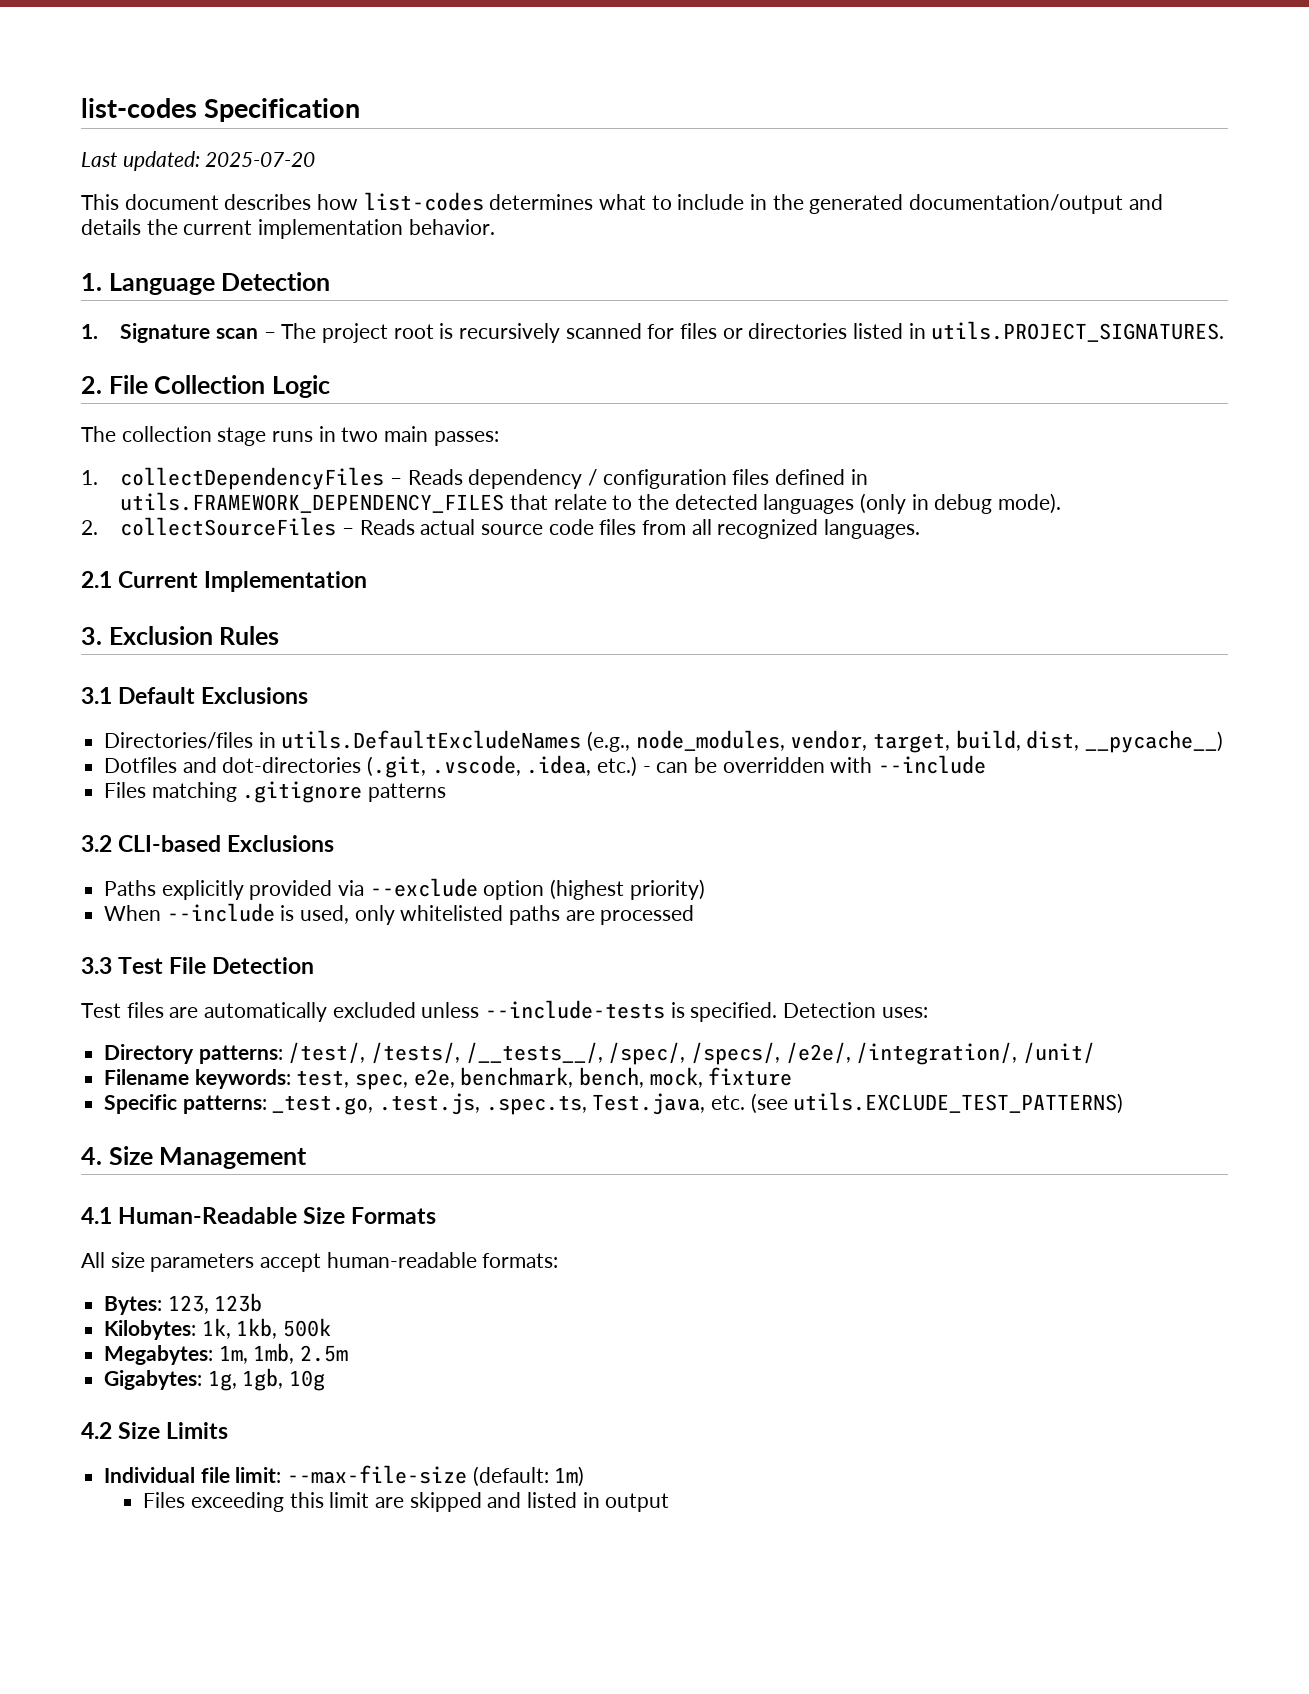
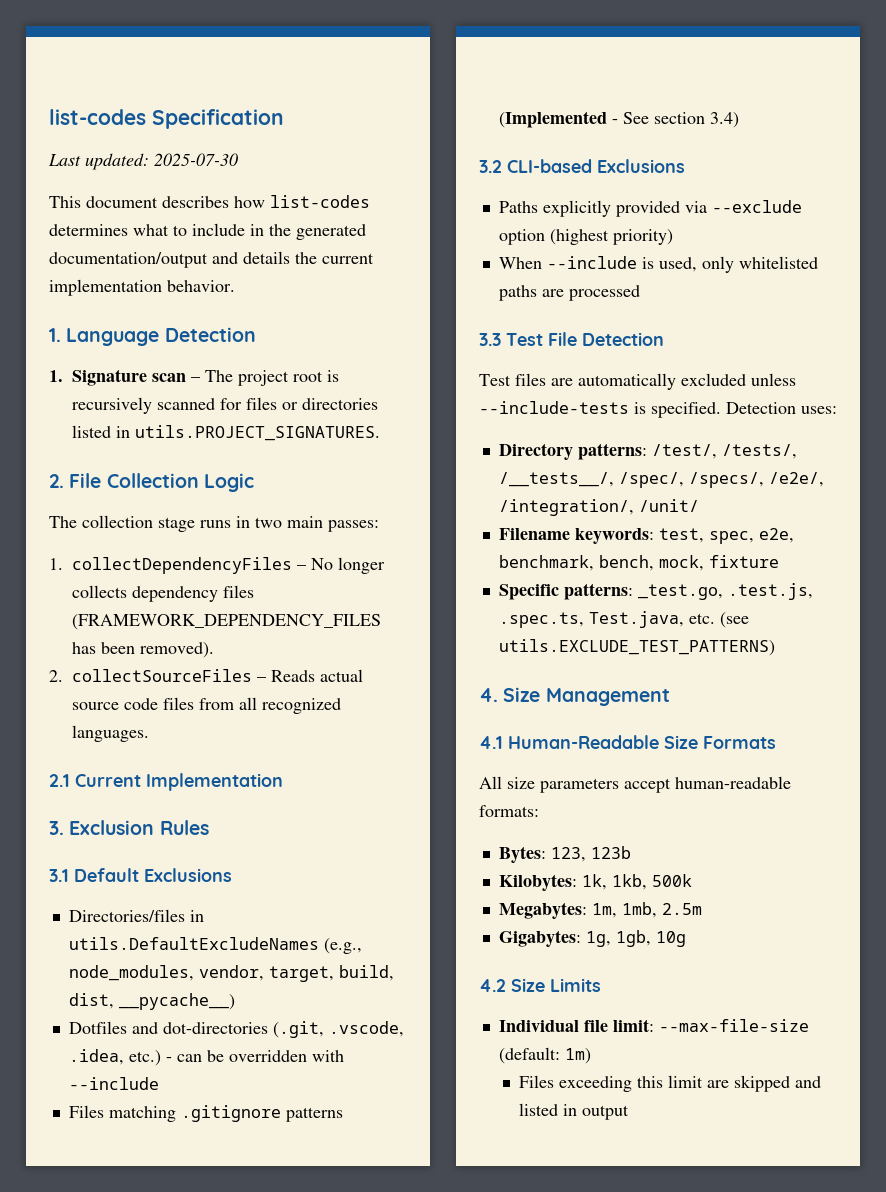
- Last updated: 2025-07-20
+ Last updated: 2025-07-30
- 1. collectDependencyFiles – Reads dependency / configuration files defined in utils.FRAMEWORK_DEPENDENCY_FILES that relate to the detected languages (only in debug mode).
+ 1. collectDependencyFiles – No longer collects dependency files (FRAMEWORK_DEPENDENCY_FILES has been removed).
- Files matching .gitignore patterns
+ Files matching .gitignore patterns (Implemented - See section 3.4)

